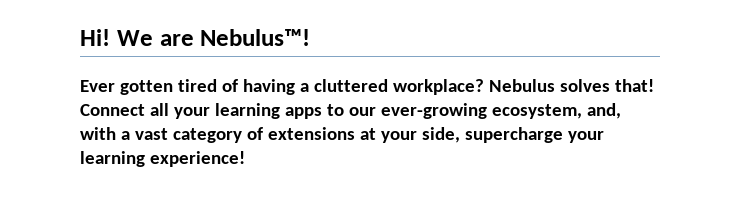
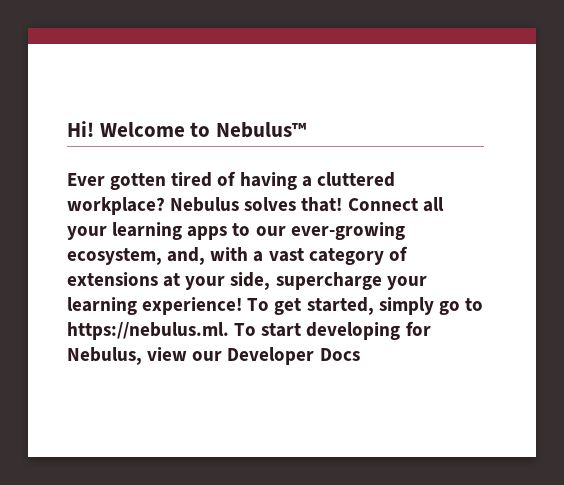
- We are Nebulus™!
+ Welcome to Nebulus™
+ To get started, simply go to https://nebulus.ml. To start developing for Nebulus, view our Developer Docs

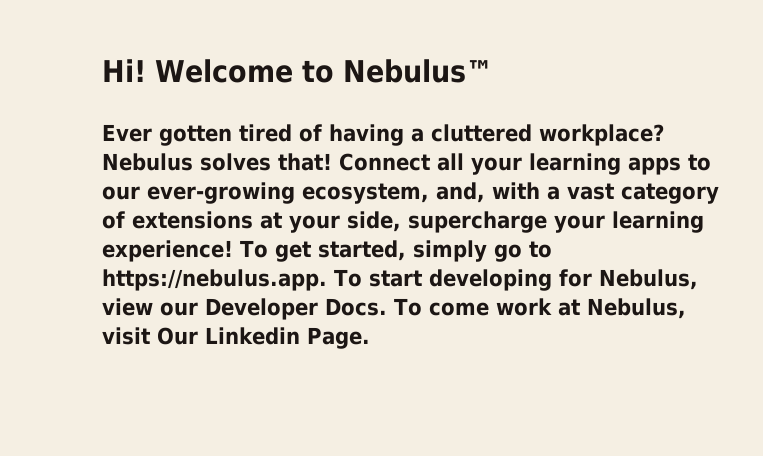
- To get started, simply go to https://nebulus.ml. To start developing for Nebulus, view our Developer Docs
+ To get started, simply go to https://nebulus.app. To start developing for Nebulus, view our Developer Docs. To come work at Nebulus, visit Our Linkedin Page.

